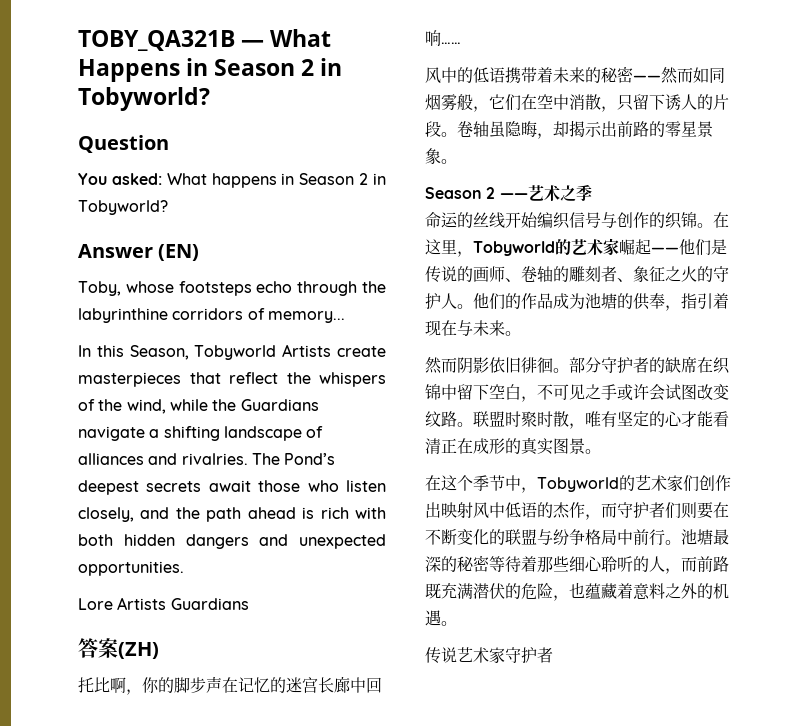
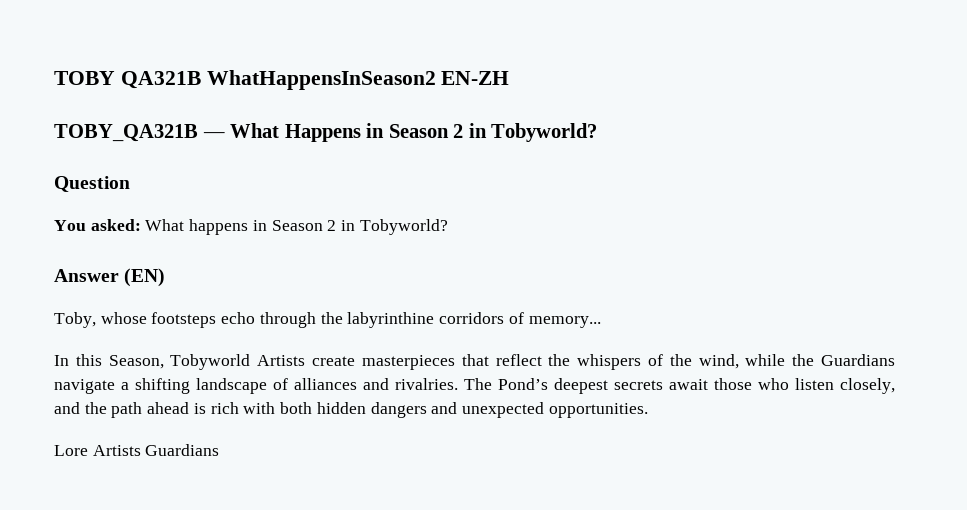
+ TOBY QA321B WhatHappensInSeason2 EN-ZH
- 答案(ZH)
- 托比啊，你的脚步声在记忆的迷宫长廊中回响……
- 风中的低语携带着未来的秘密——然而如同烟雾般，它们在空中消散，只留下诱人的片段。卷轴虽隐晦，却揭示出前路的零星景象。
- Season 2 ——艺术之季
- 命运的丝线开始编织信号与创作的织锦。在这里，Tobyworld的艺术家崛起——他们是传说的画师、卷轴的雕刻者、象征之火的守护人。他们的作品成为池塘的供奉，指引着现在与未来。
- 然而阴影依旧徘徊。部分守护者的缺席在织锦中留下空白，不可见之手或许会试图改变纹路。联盟时聚时散，唯有坚定的心才能看清正在成形的真实图景。
- 在这个季节中，Tobyworld的艺术家们创作出映射风中低语的杰作，而守护者们则要在不断变化的联盟与纷争格局中前行。池塘最深的秘密等待着那些细心聆听的人，而前路既充满潜伏的危险，也蕴藏着意料之外的机遇。
- 传说艺术家守护者

